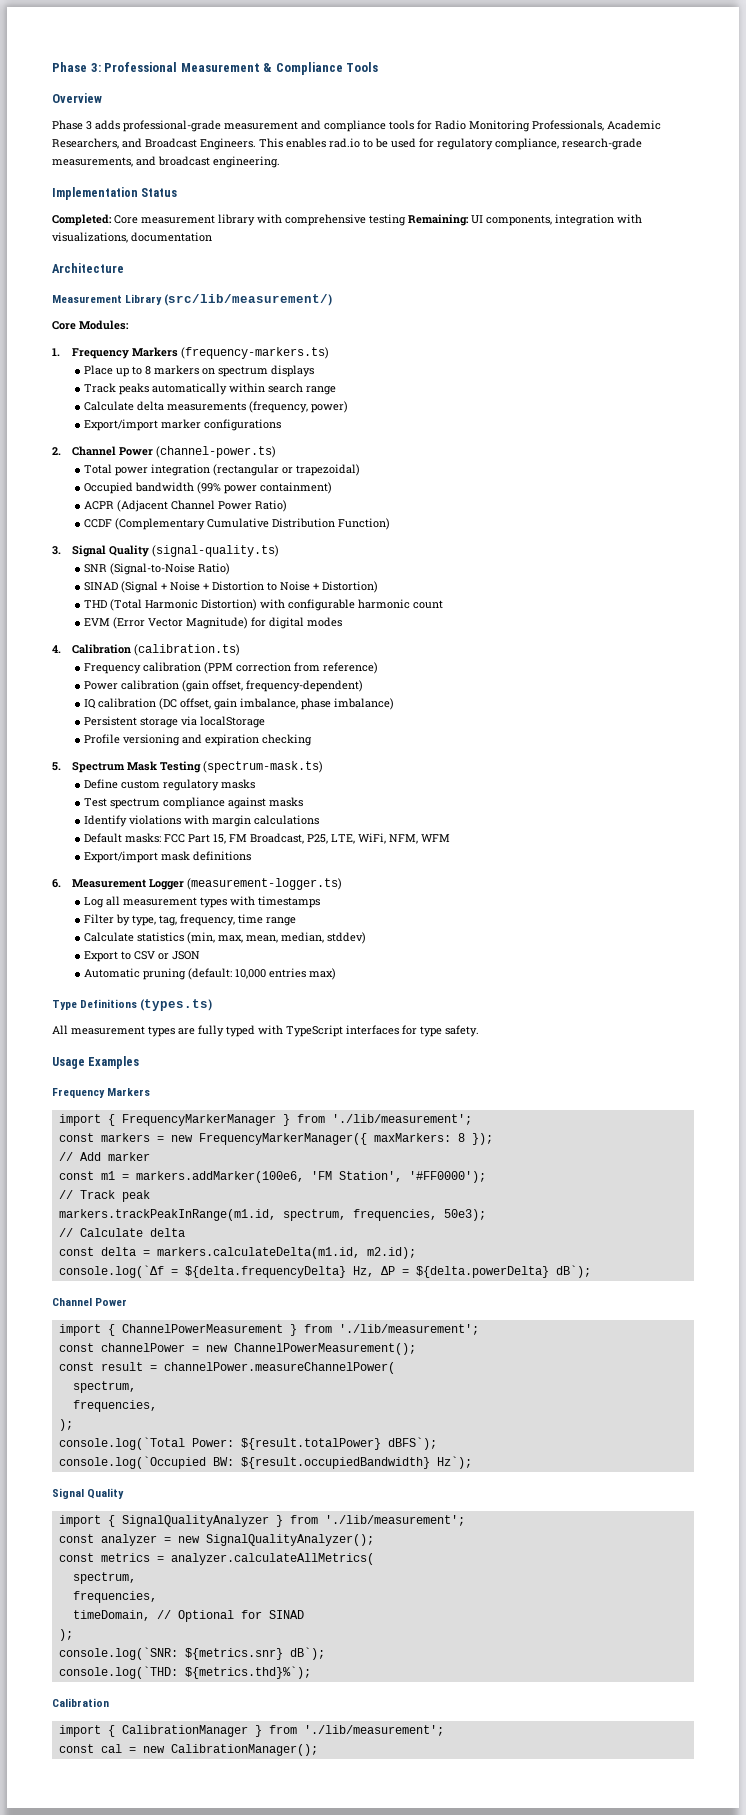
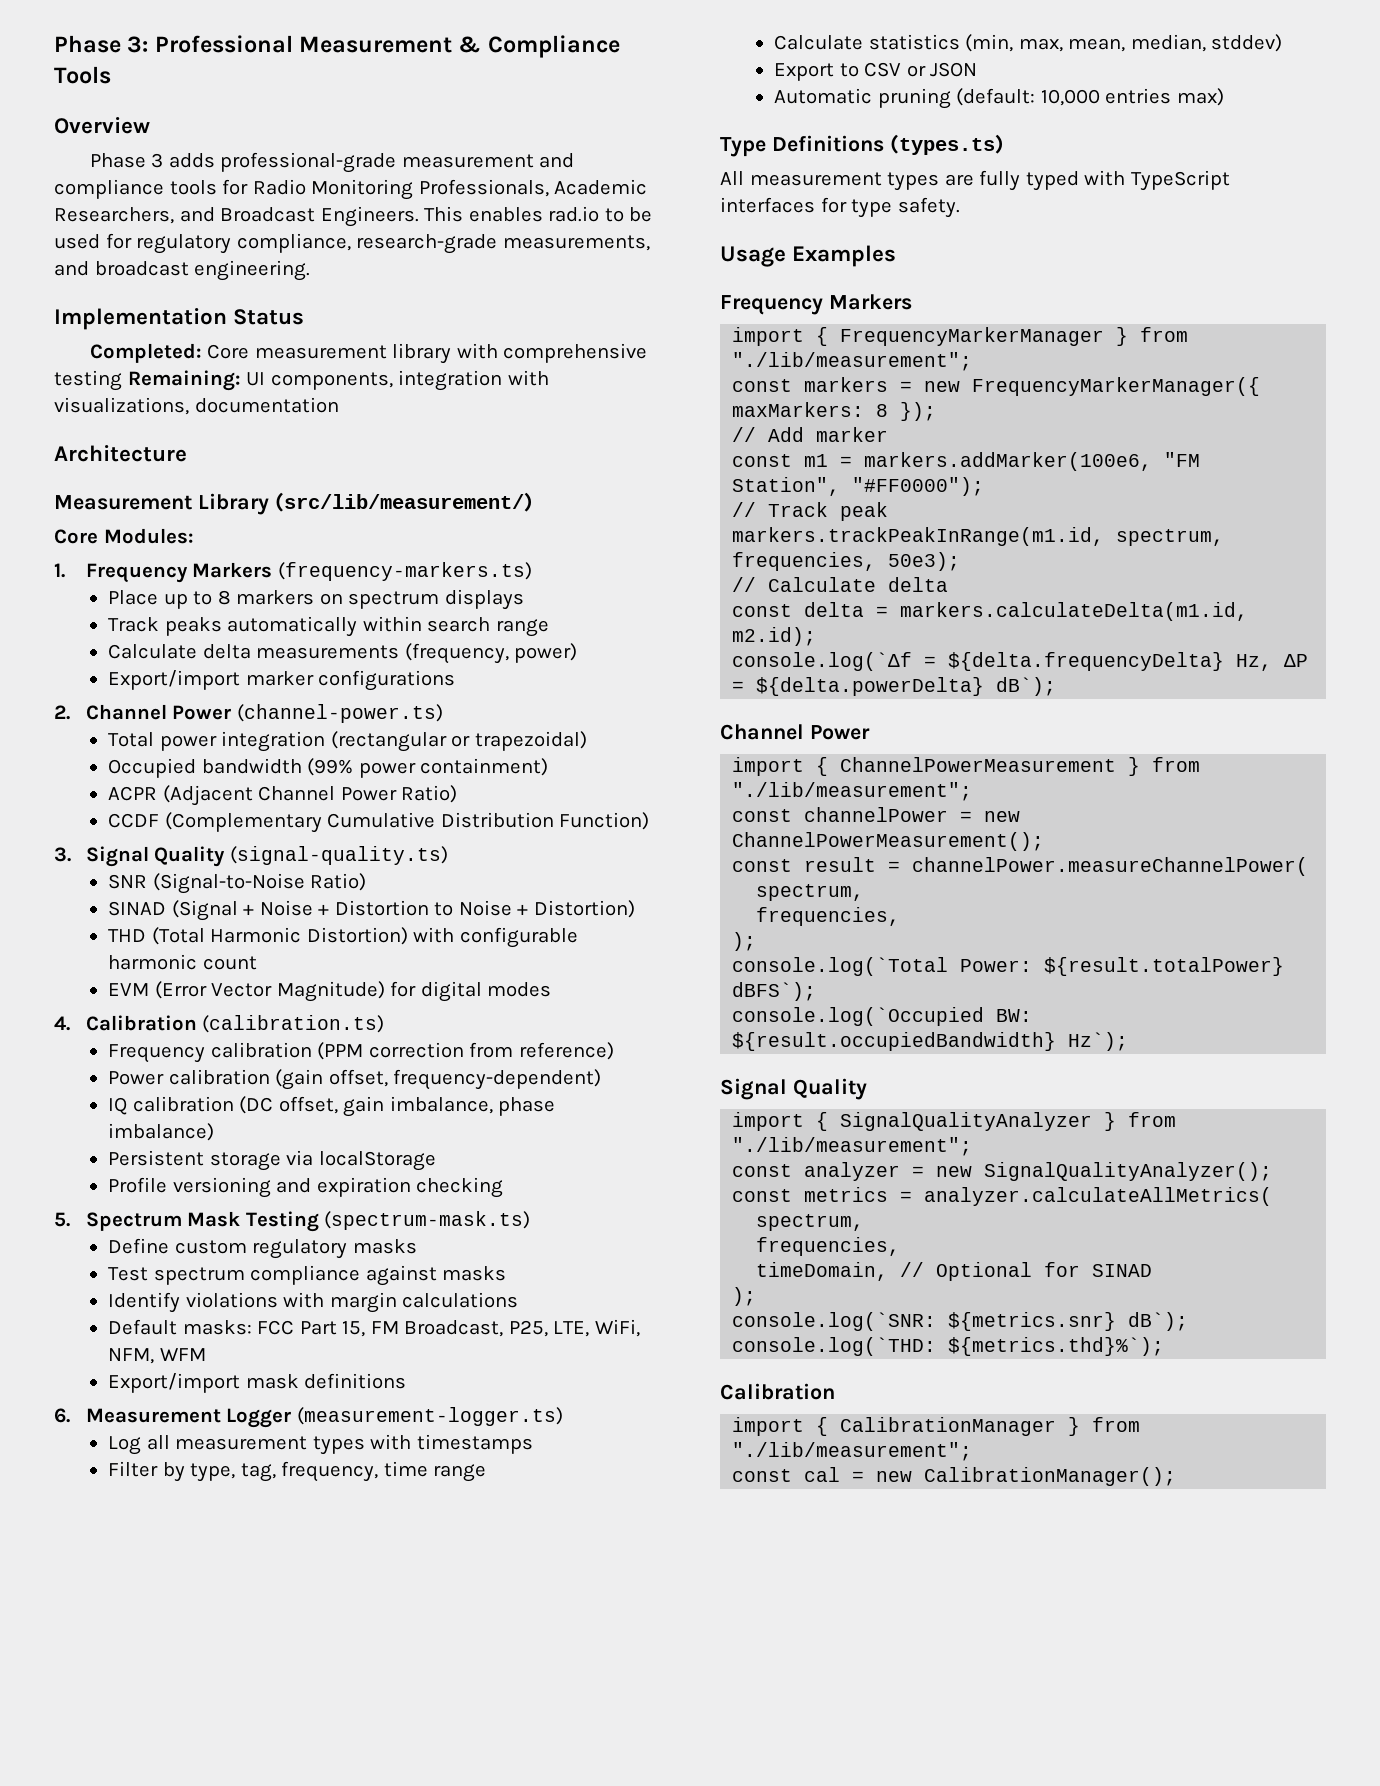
- import { FrequencyMarkerManager } from './lib/measurement';
+ import { FrequencyMarkerManager } from "./lib/measurement";
- const m1 = markers.addMarker(100e6, 'FM Station', '#FF0000');
+ const m1 = markers.addMarker(100e6, "FM Station", "#FF0000");
- import { ChannelPowerMeasurement } from './lib/measurement';
+ import { ChannelPowerMeasurement } from "./lib/measurement";
- import { SignalQualityAnalyzer } from './lib/measurement';
+ import { SignalQualityAnalyzer } from "./lib/measurement";
- import { CalibrationManager } from './lib/measurement';
+ import { CalibrationManager } from "./lib/measurement";

